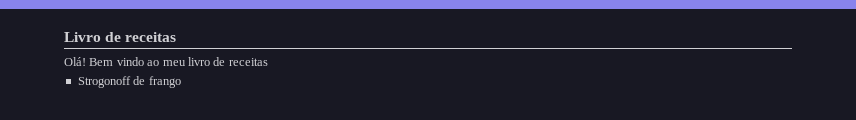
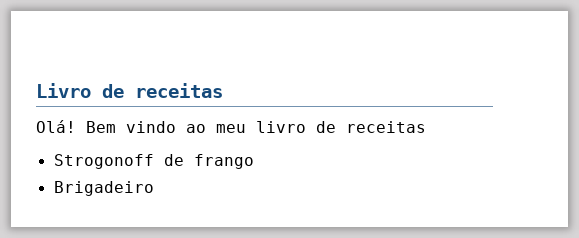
+ Brigadeiro

